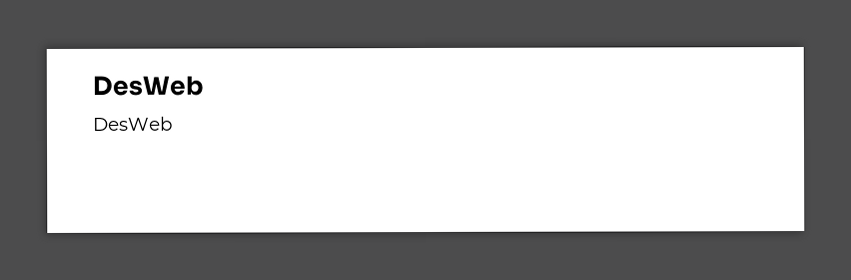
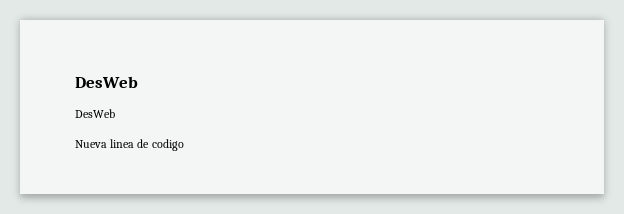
+ Nueva linea de codigo

